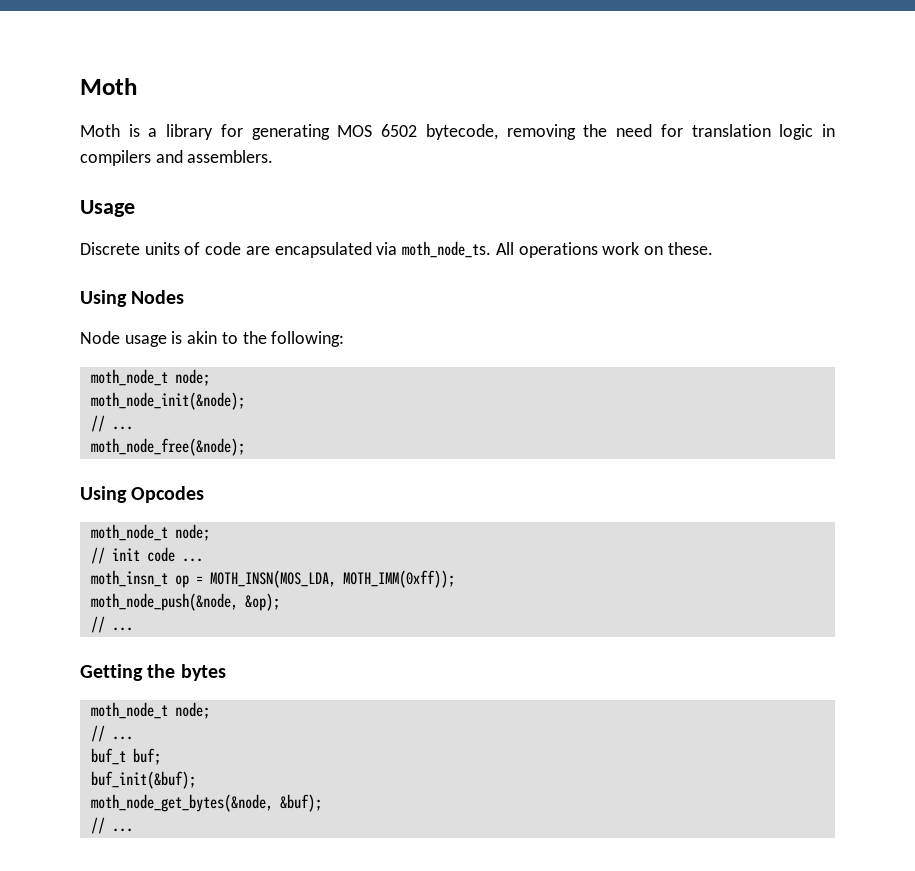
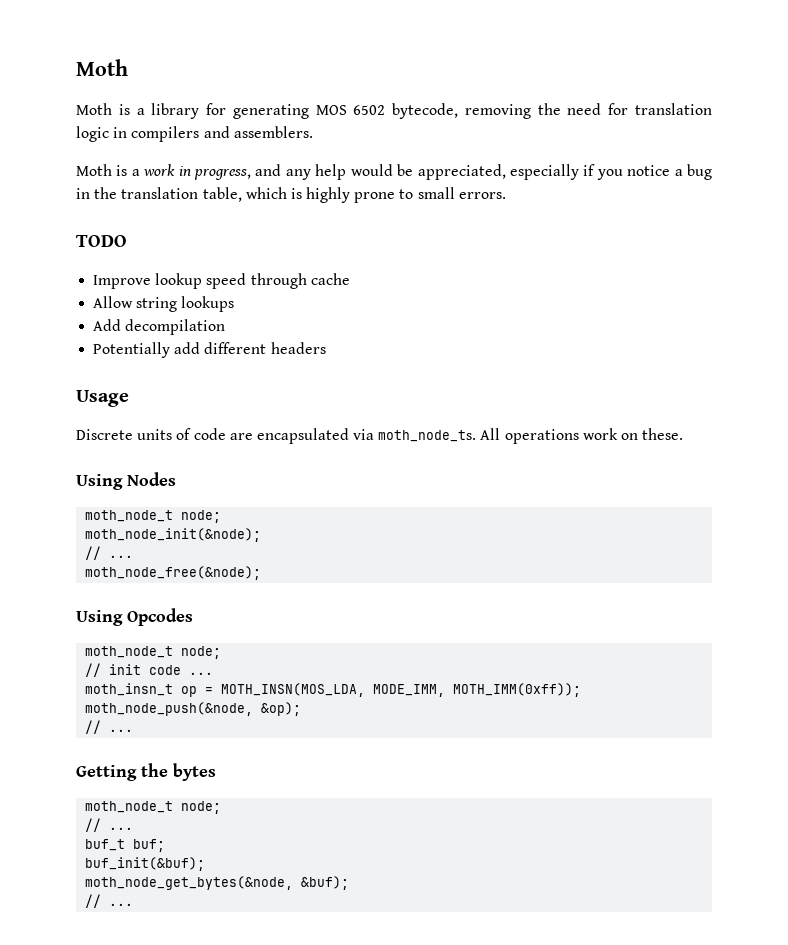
+ Moth is a work in progress, and any help would be appreciated, especially if you notice a bug in the translation table, which is highly prone to small errors.
+ TODO
+ Improve lookup speed through cache
+ Allow string lookups
+ Add decompilation
+ Potentially add different headers
- Node usage is akin to the following:
- moth_insn_t op = MOTH_INSN(MOS_LDA, MOTH_IMM(0xff));
+ moth_insn_t op = MOTH_INSN(MOS_LDA, MODE_IMM, MOTH_IMM(0xff));

